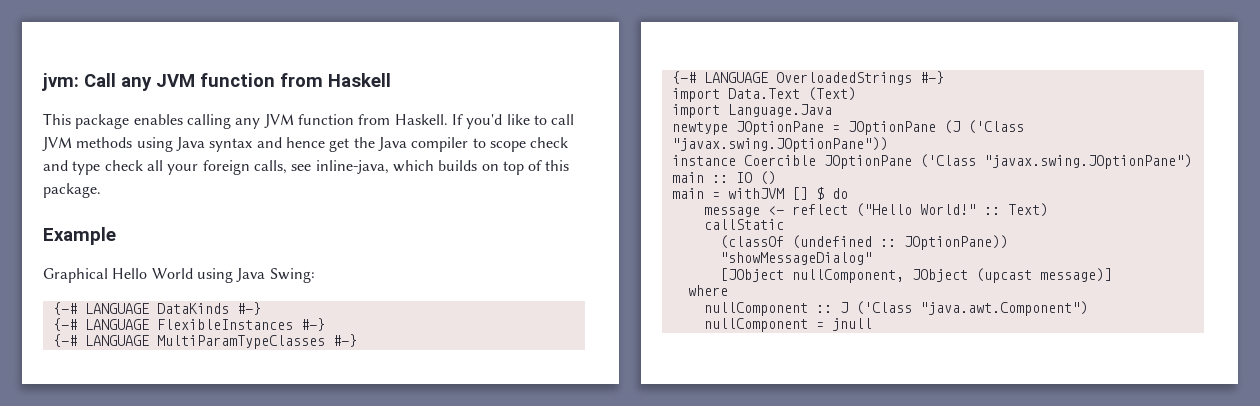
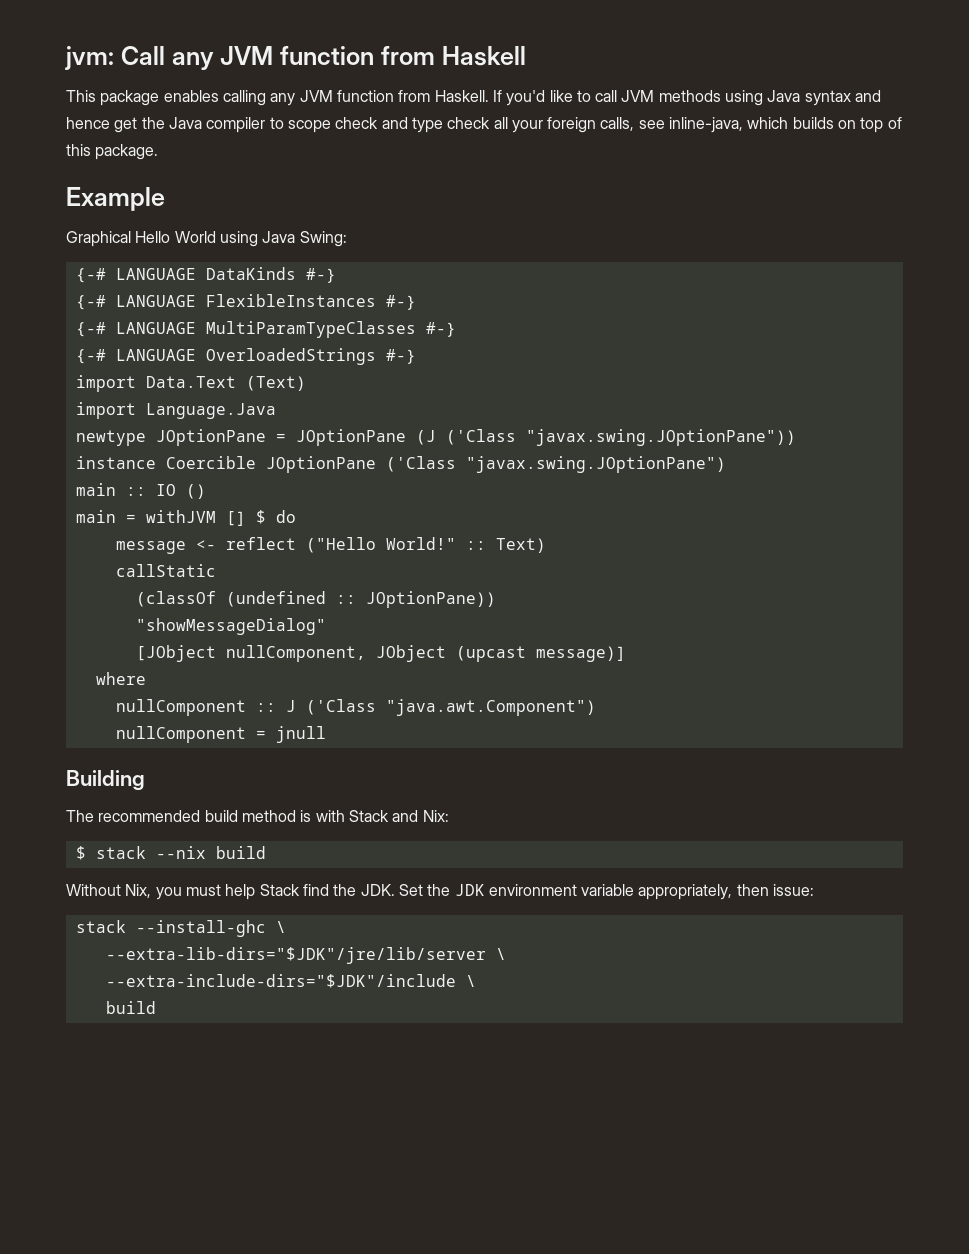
+ Building
+ The recommended build method is with Stack and Nix:
+ $ stack --nix build
+ Without Nix, you must help Stack find the JDK. Set the JDK environment variable appropriately, then issue:
+ stack --install-ghc \
+ --extra-lib-dirs="$JDK"/jre/lib/server \
+ --extra-include-dirs="$JDK"/include \
+ build

